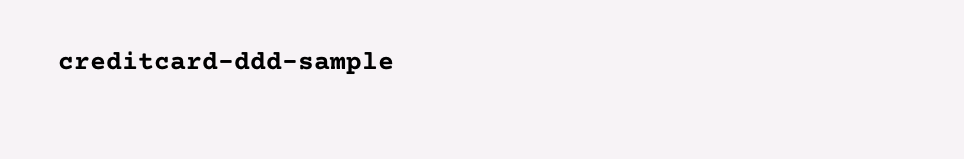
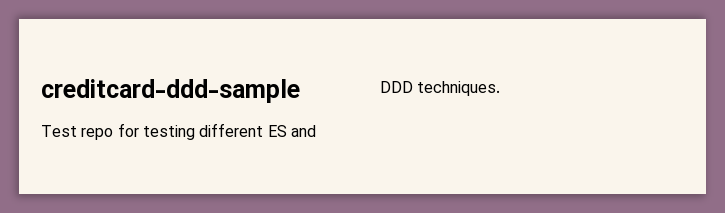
+ Test repo for testing different ES and DDD techniques.

